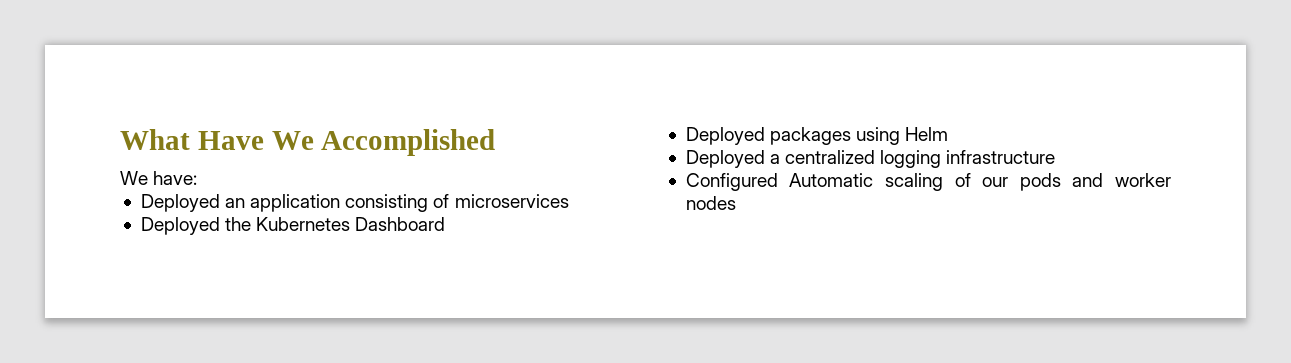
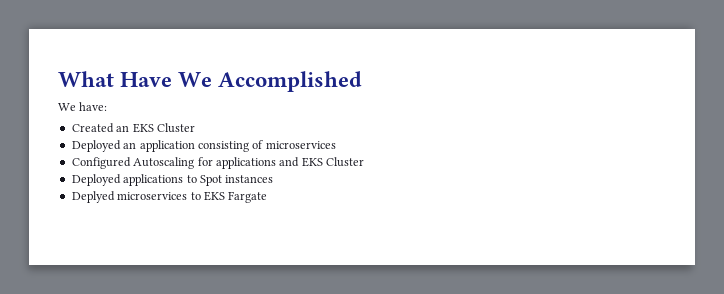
+ Created an EKS Cluster
- Deployed the Kubernetes Dashboard
- Deployed packages using Helm
- Deployed a centralized logging infrastructure
- Configured Automatic scaling of our pods and worker nodes
+ Configured Autoscaling for applications and EKS Cluster
+ Deployed applications to Spot instances
+ Deplyed microservices to EKS Fargate

